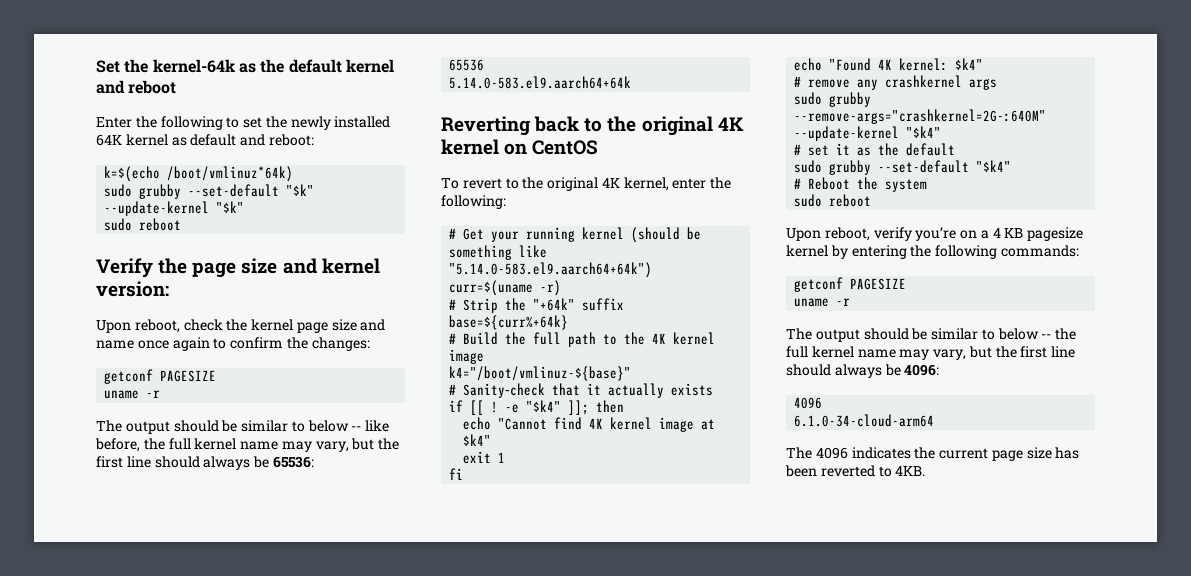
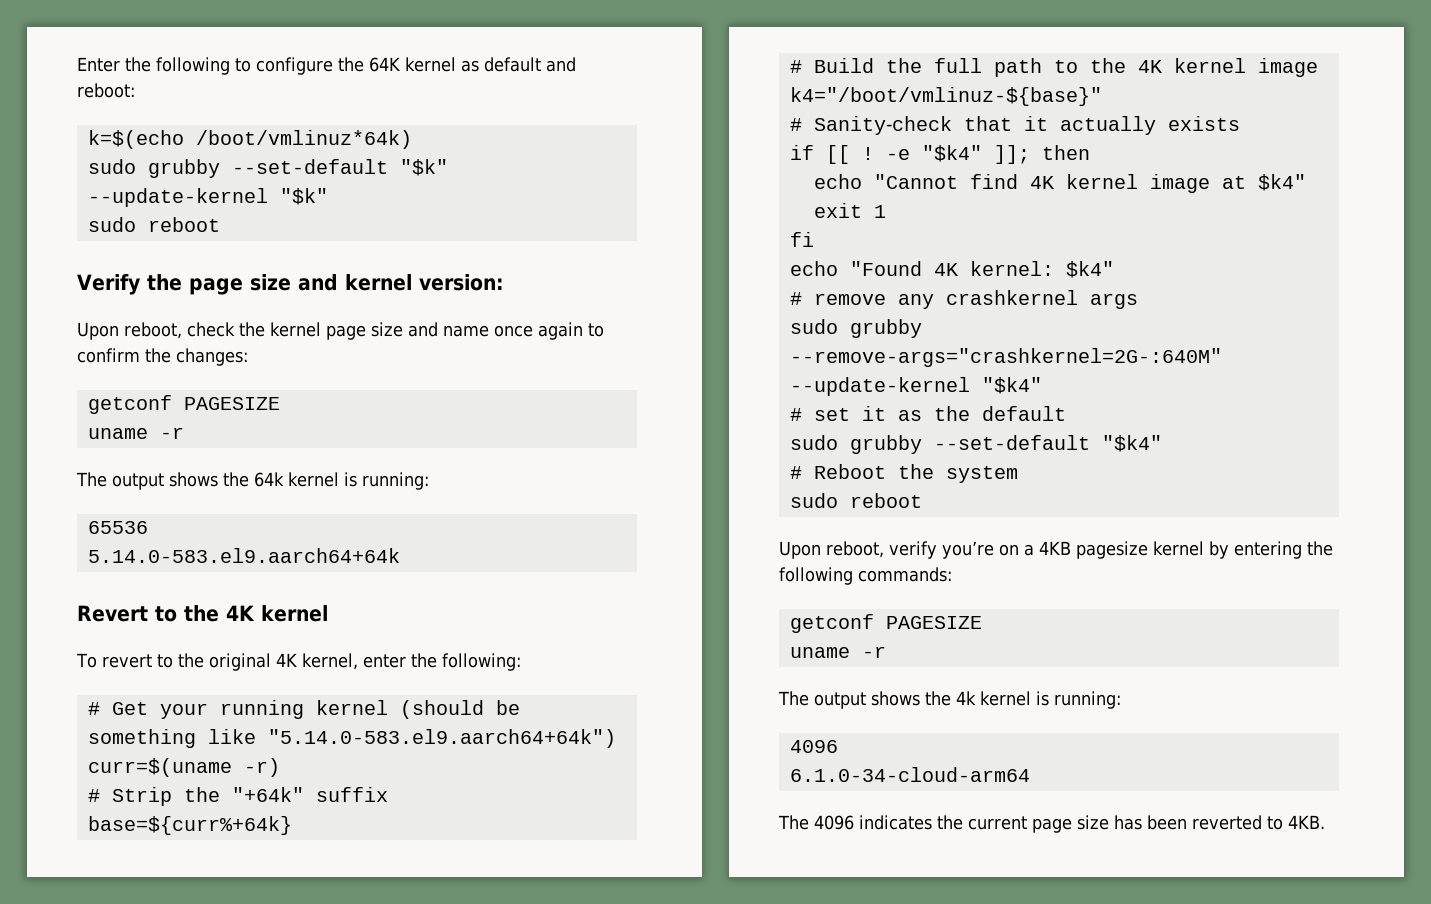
- Set the kernel-64k as the default kernel and reboot
- Enter the following to set the newly installed 64K kernel as default and reboot:
+ Enter the following to configure the 64K kernel as default and reboot:
- The output should be similar to below -- like before, the full kernel name may vary, but the first line should always be 65536:
+ The output shows the 64k kernel is running:
- Reverting back to the original 4K kernel on CentOS
+ Revert to the 4K kernel
- Upon reboot, verify you’re on a 4 KB pagesize kernel by entering the following commands:
+ Upon reboot, verify you’re on a 4KB pagesize kernel by entering the following commands:
- The output should be similar to below -- the full kernel name may vary, but the first line should always be 4096:
+ The output shows the 4k kernel is running:

